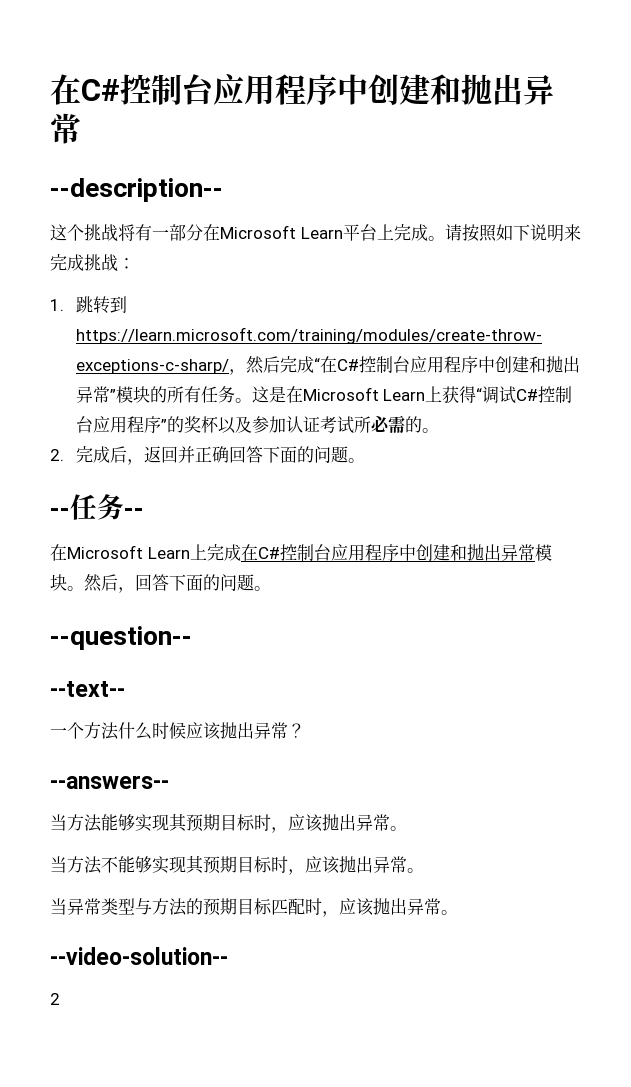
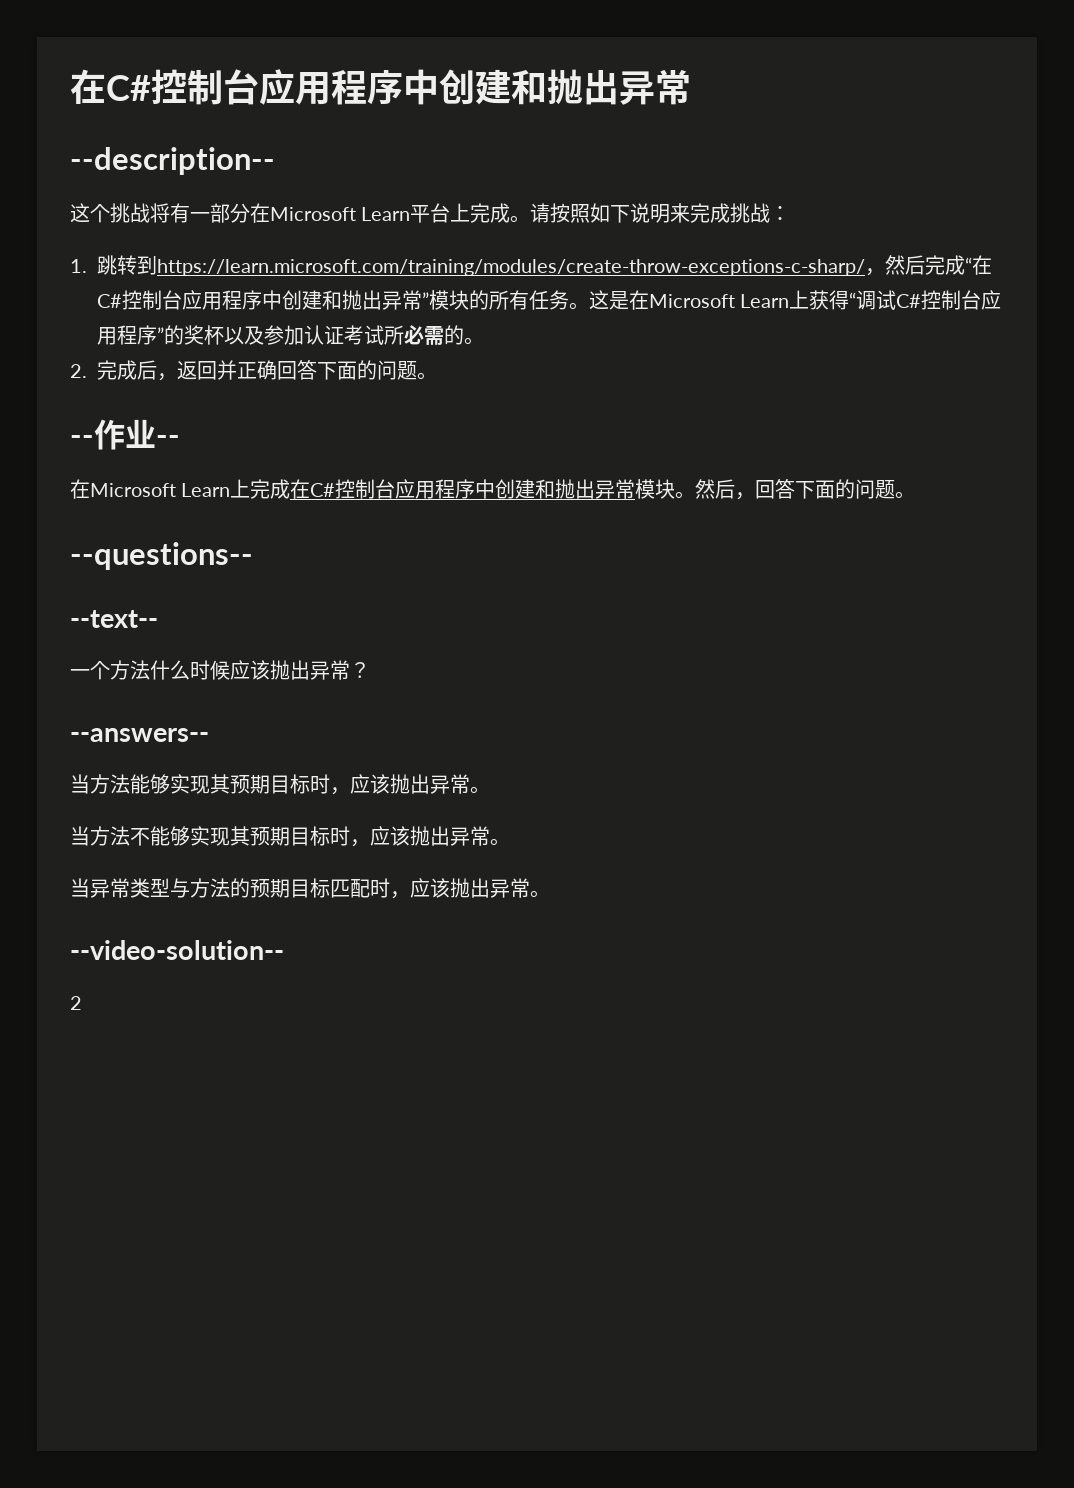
- --任务--
+ --作业--
- --question--
+ --questions--

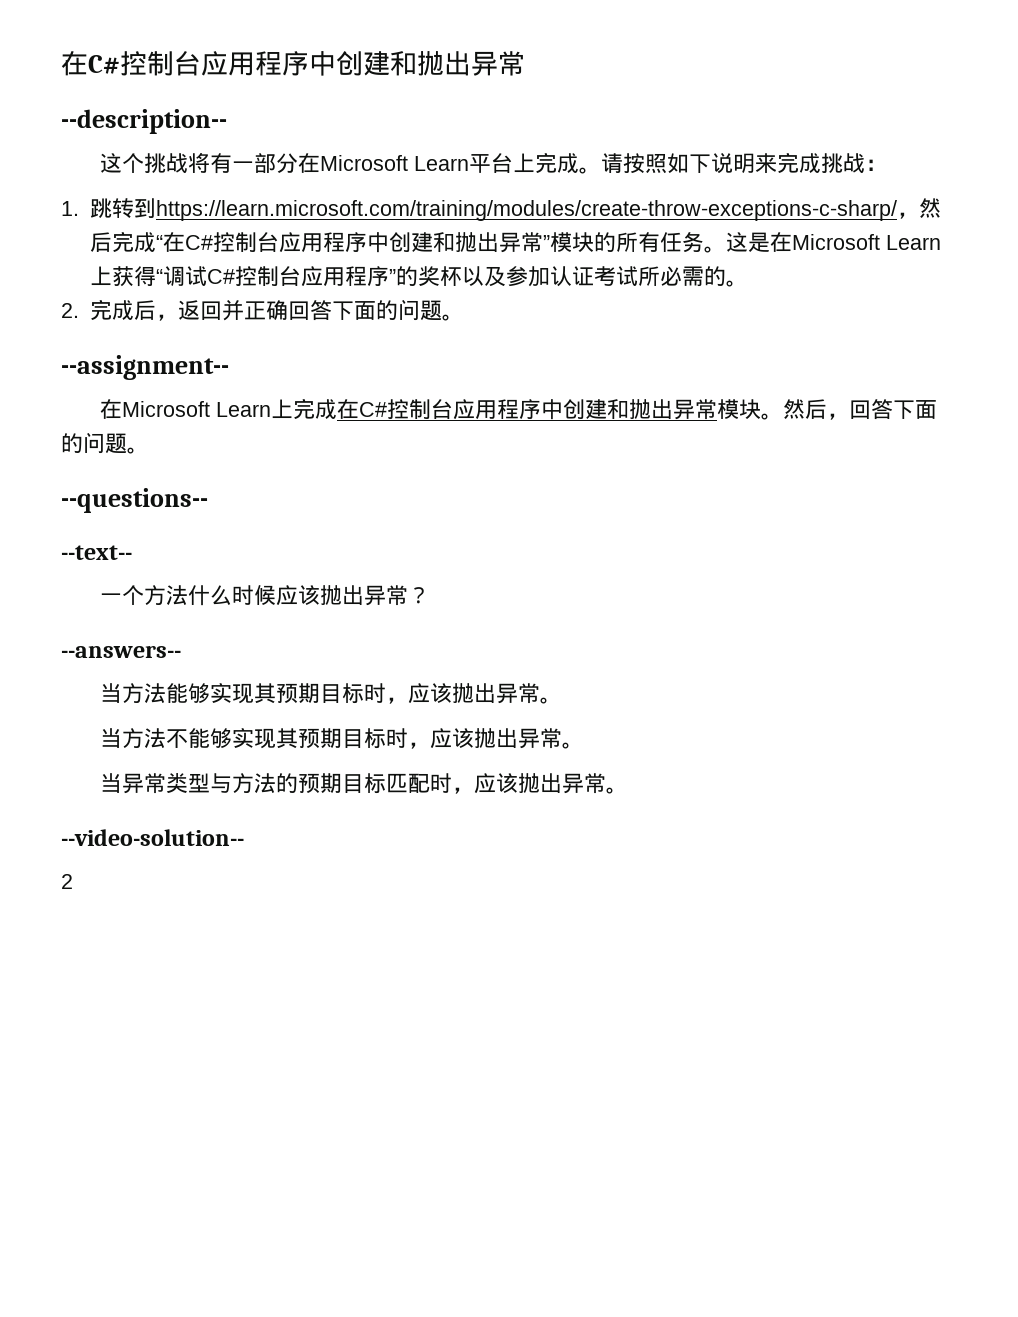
- --作业--
+ --assignment--

